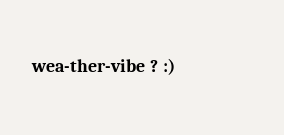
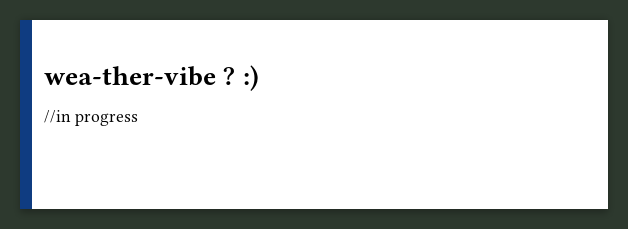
+ //in progress

